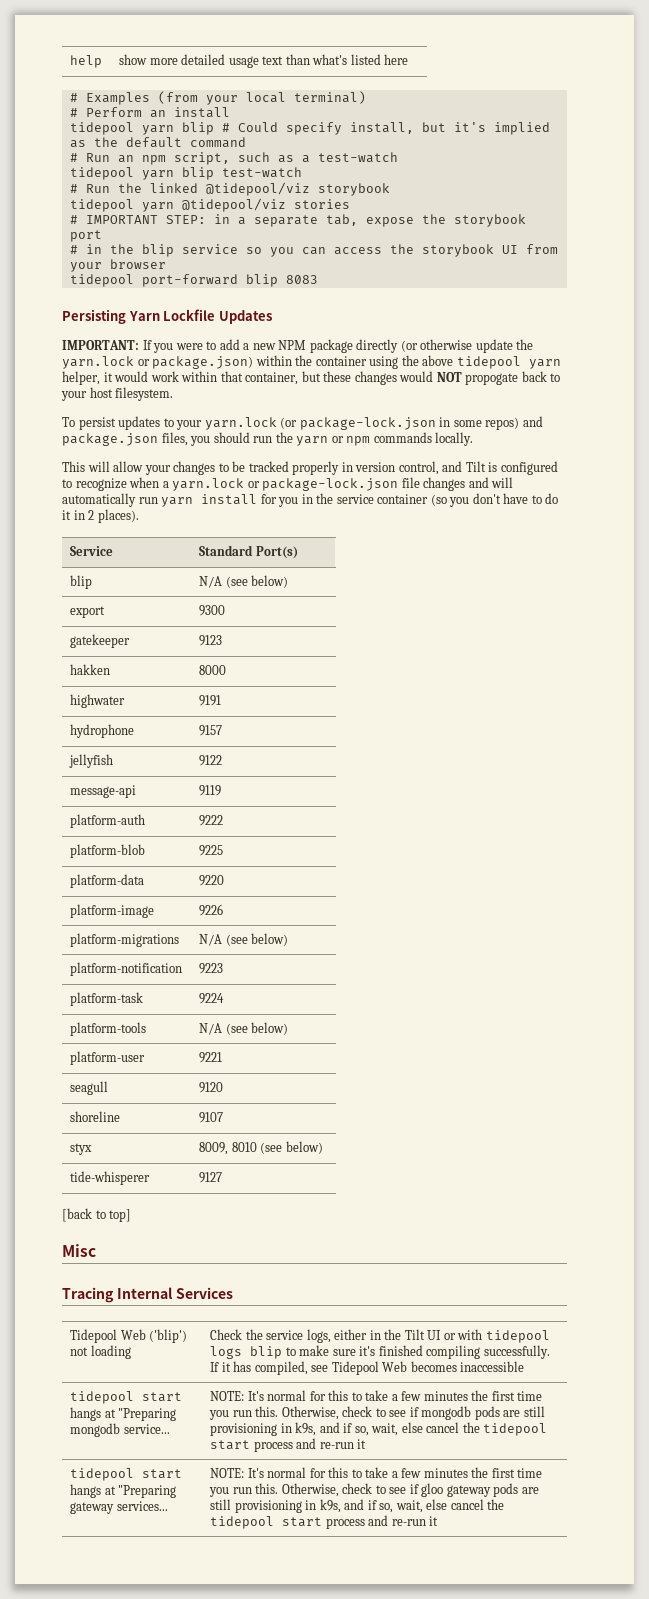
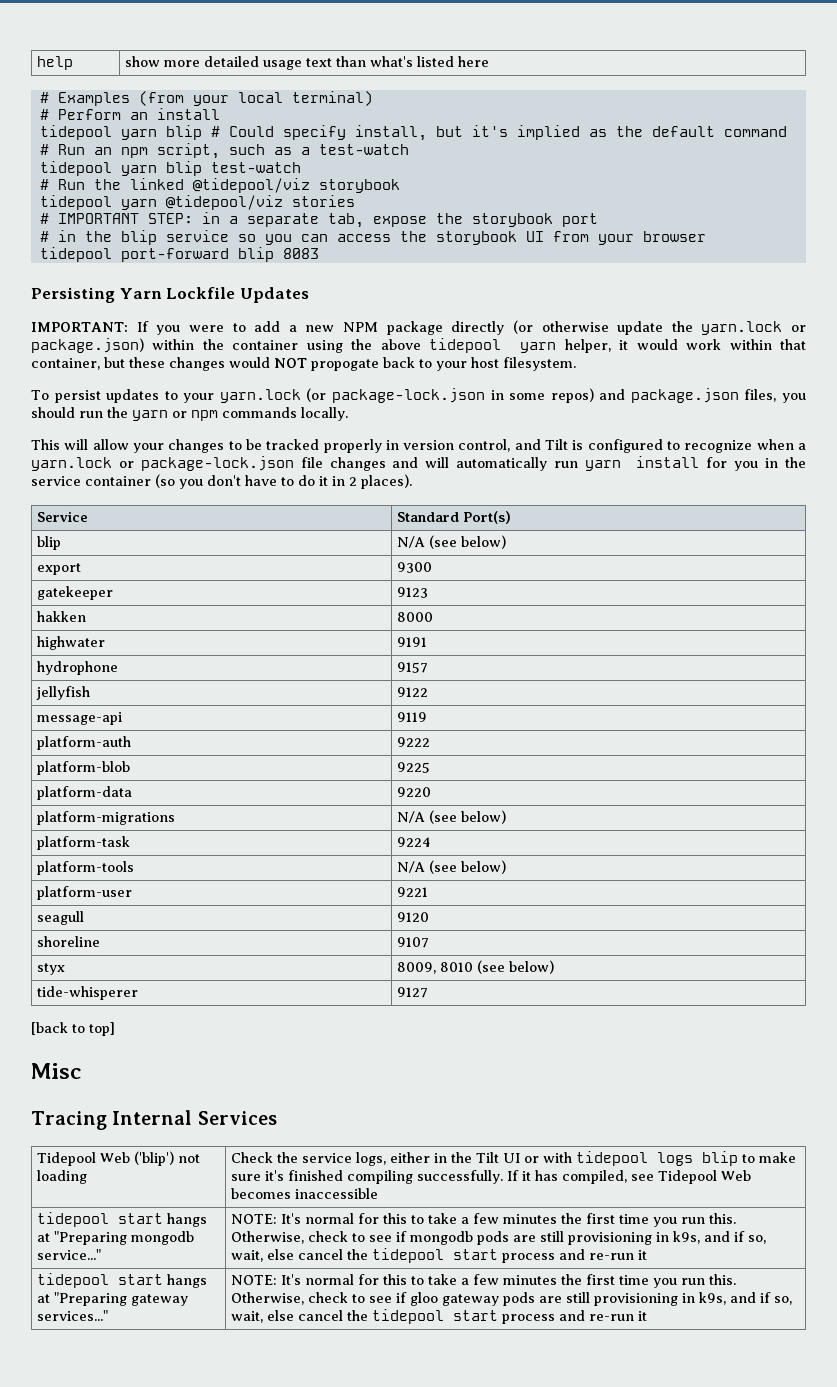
- platform-image | 9226
- platform-notification | 9223
- tidepool start hangs at "Preparing mongodb service...
+ tidepool start hangs at "Preparing mongodb service..."
- tidepool start hangs at "Preparing gateway services...
+ tidepool start hangs at "Preparing gateway services..."

